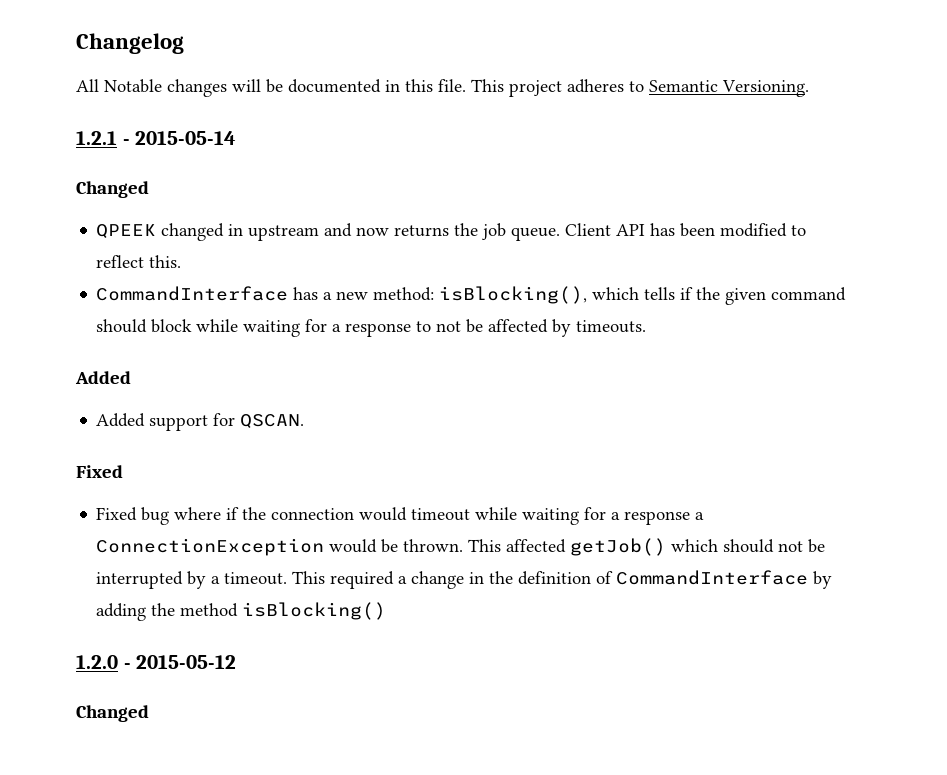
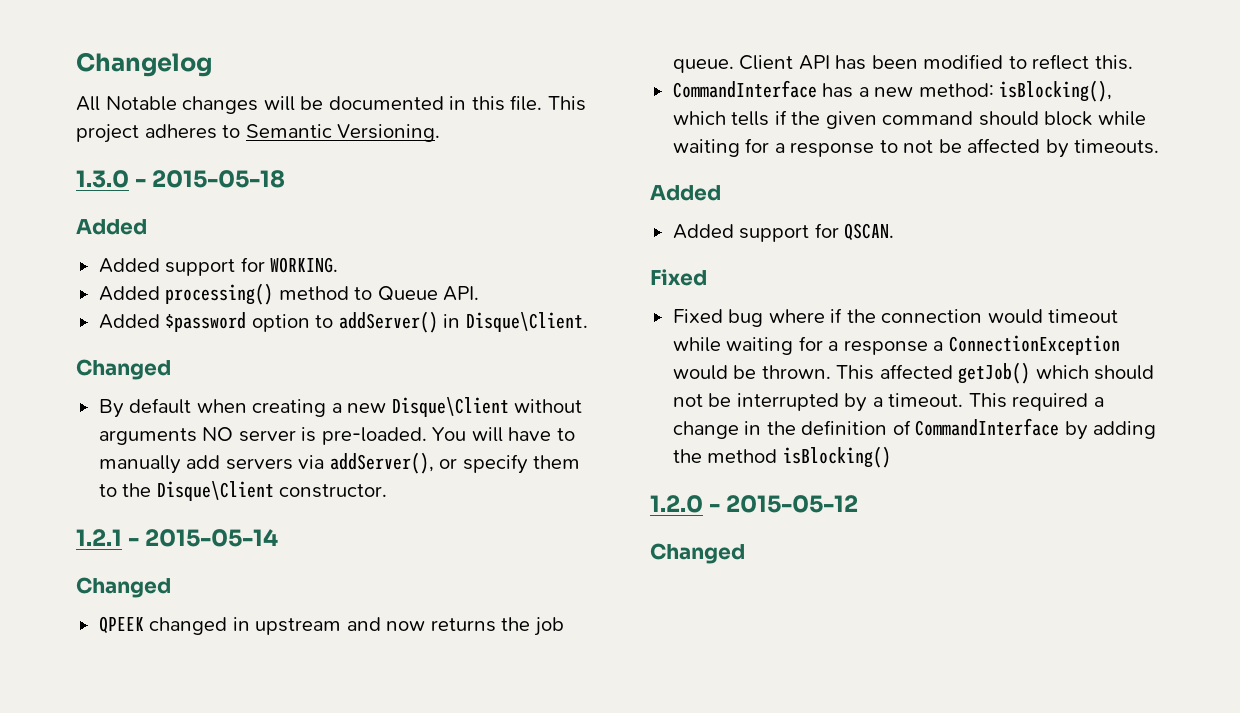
+ 1.3.0 - 2015-05-18
+ Added
+ Added support for WORKING.
+ Added processing() method to Queue API.
+ Added $password option to addServer() in Disque\Client.
+ Changed
+ By default when creating a new Disque\Client without arguments NO server is pre-loaded. You will have to manually add servers via addServer(), or specify them to the Disque\Client constructor.

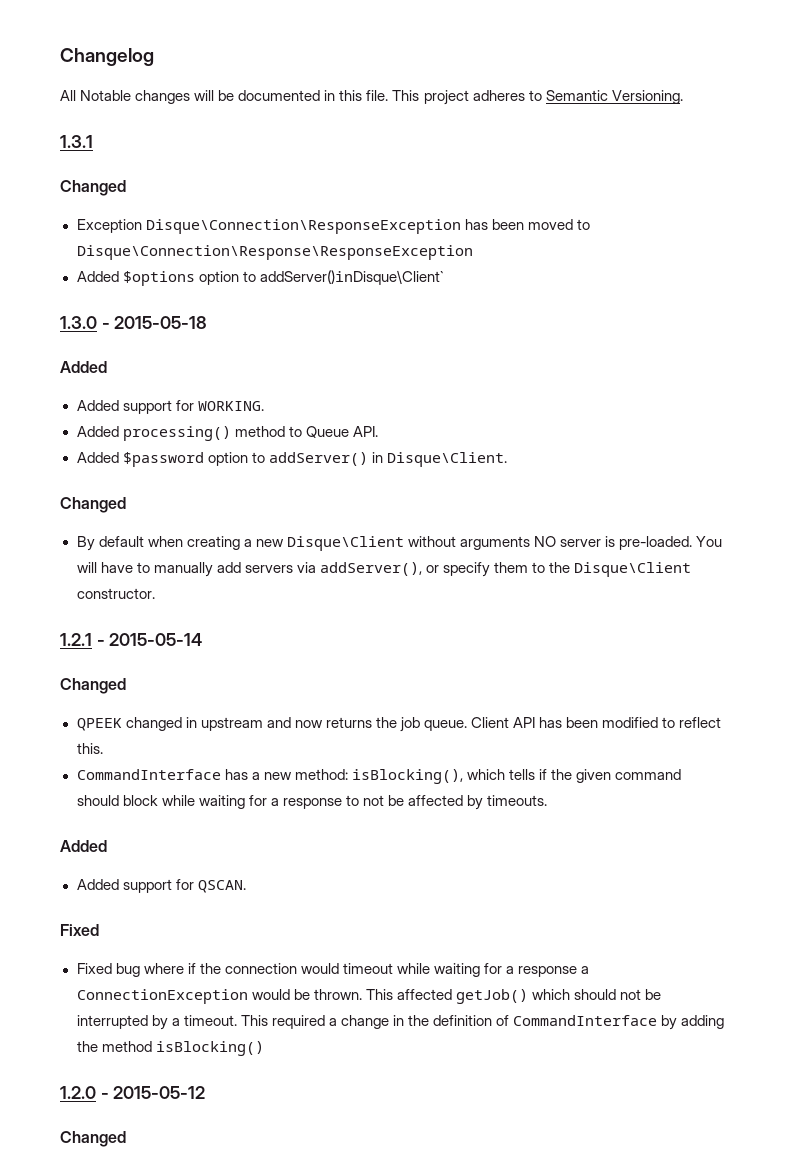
+ 1.3.1
+ Changed
+ Exception Disque\Connection\ResponseException has been moved to Disque\Connection\Response\ResponseException
+ Added $options option to addServer()inDisque\Client`

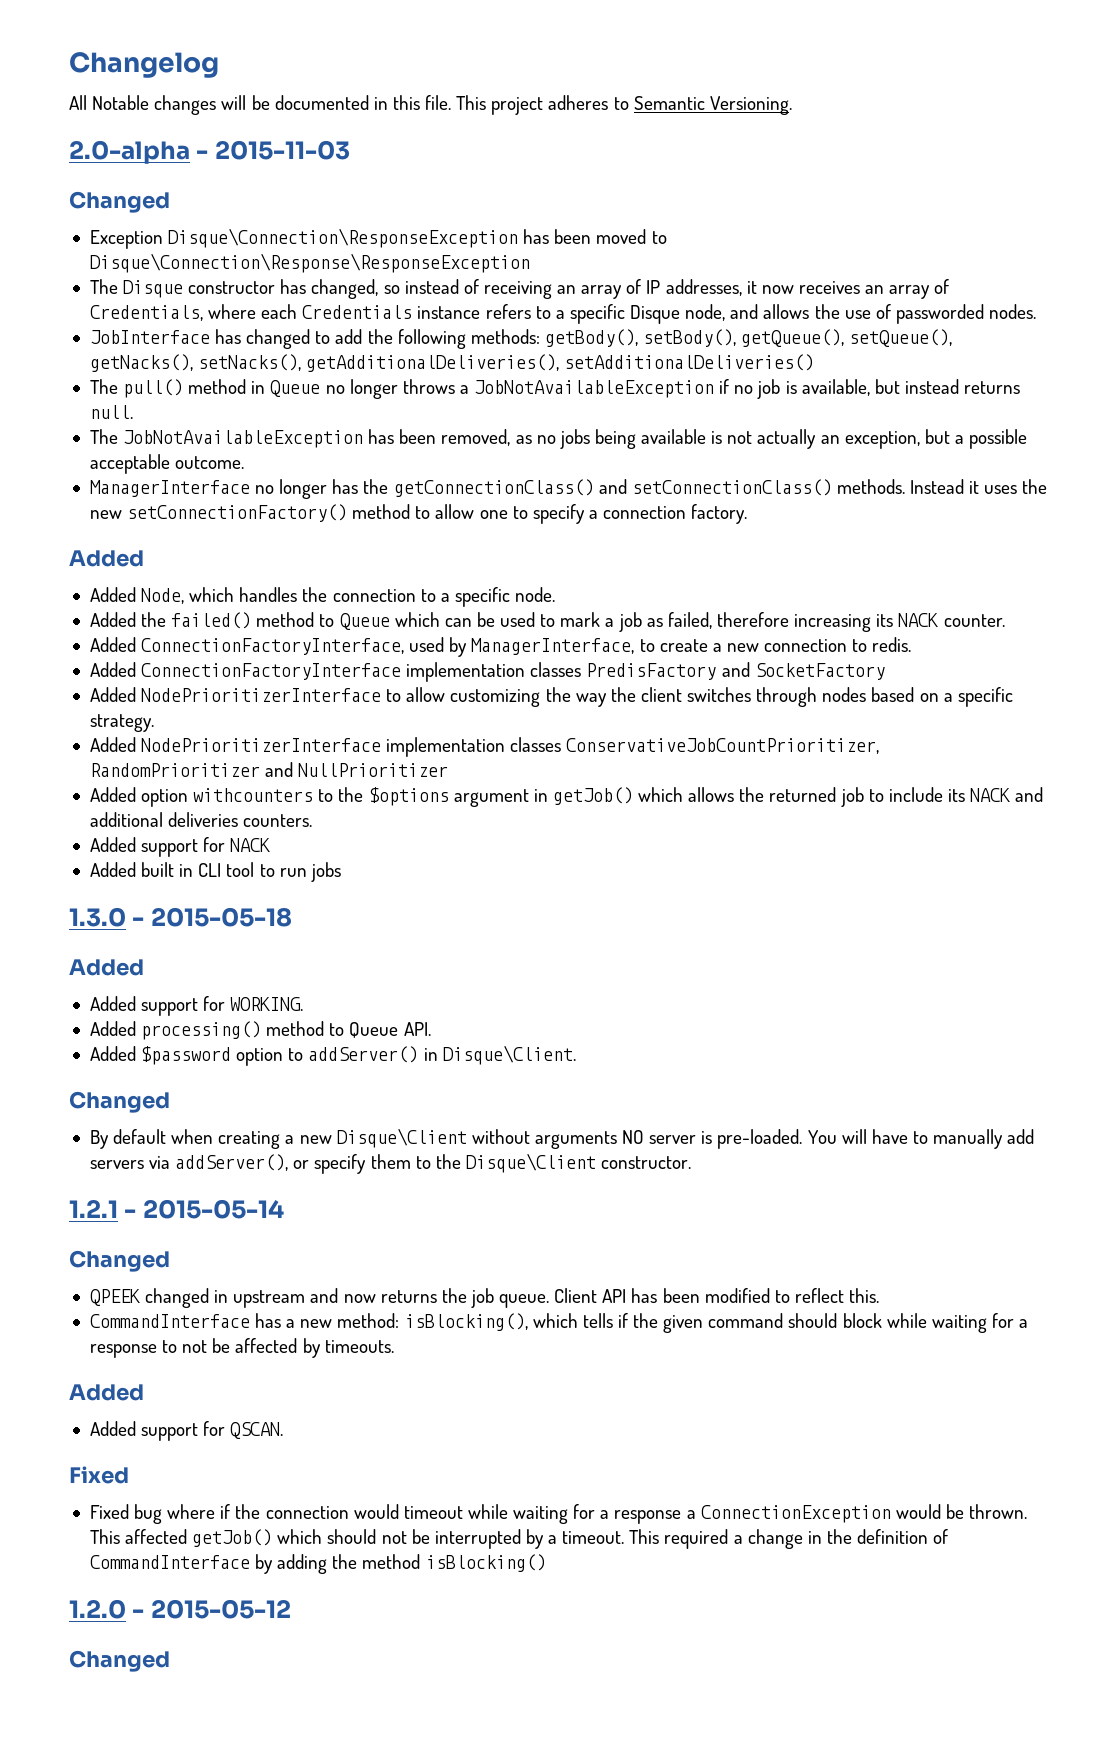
- 1.3.1
+ 2.0-alpha - 2015-11-03
- Added $options option to addServer()inDisque\Client`
+ The Disque constructor has changed, so instead of receiving an array of IP addresses, it now receives an array of Credentials, where each Credentials instance refers to a specific Disque node, and allows the use of passworded nodes.
+ JobInterface has changed to add the following methods: getBody(), setBody(), getQueue(), setQueue(), getNacks(), setNacks(), getAdditionalDeliveries(), setAdditionalDeliveries()
+ The pull() method in Queue no longer throws a JobNotAvailableException if no job is available, but instead returns null.
+ The JobNotAvailableException has been removed, as no jobs being available is not actually an exception, but a possible acceptable outcome.
+ ManagerInterface no longer has the getConnectionClass() and setConnectionClass() methods. Instead it uses the new setConnectionFactory() method to allow one to specify a connection factory.
+ Added
+ Added Node, which handles the connection to a specific node.
+ Added the failed() method to Queue which can be used to mark a job as failed, therefore increasing its NACK counter.
+ Added ConnectionFactoryInterface, used by ManagerInterface, to create a new connection to redis.
+ Added ConnectionFactoryInterface implementation classes PredisFactory and SocketFactory
+ Added NodePrioritizerInterface to allow customizing the way the client switches through nodes based on a specific strategy.
+ Added NodePrioritizerInterface implementation classes ConservativeJobCountPrioritizer, RandomPrioritizer and NullPrioritizer
+ Added option withcounters to the $options argument in getJob() which allows the returned job to include its NACK and additional deliveries counters.
+ Added support for NACK
+ Added built in CLI tool to run jobs

